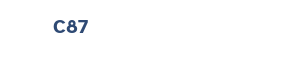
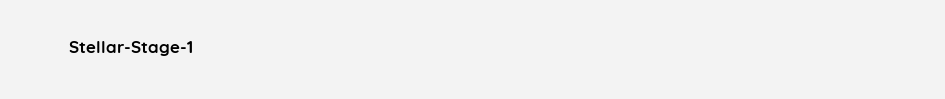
- C87
+ Stellar-Stage-1

